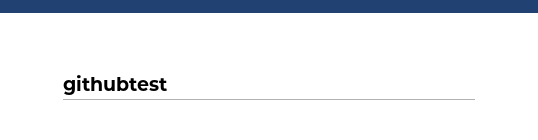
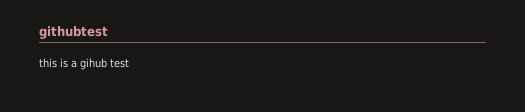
+ this is a gihub test

